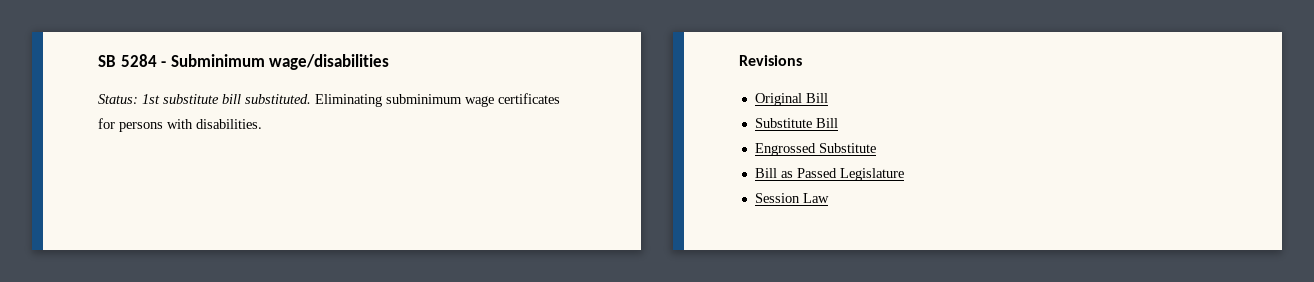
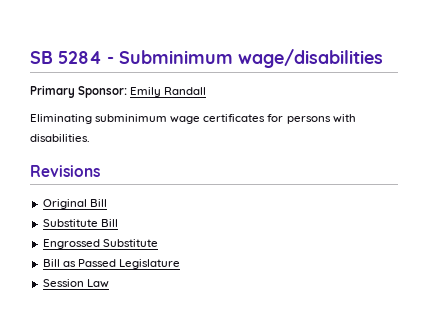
- Status: 1st substitute bill substituted. Eliminating subminimum wage certificates for persons with disabilities.
+ Primary Sponsor: Emily Randall
+ Eliminating subminimum wage certificates for persons with disabilities.

